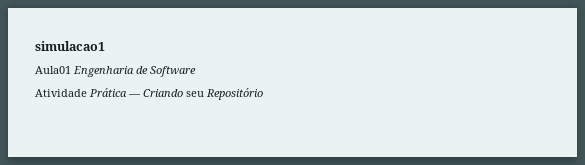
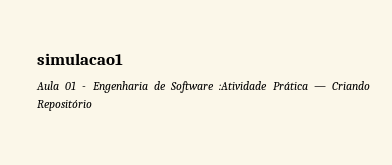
- Aula01 Engenharia de Software
- Atividade Prática — Criando seu Repositório
+ Aula 01 - Engenharia de Software :Atividade Prática — Criando Repositório

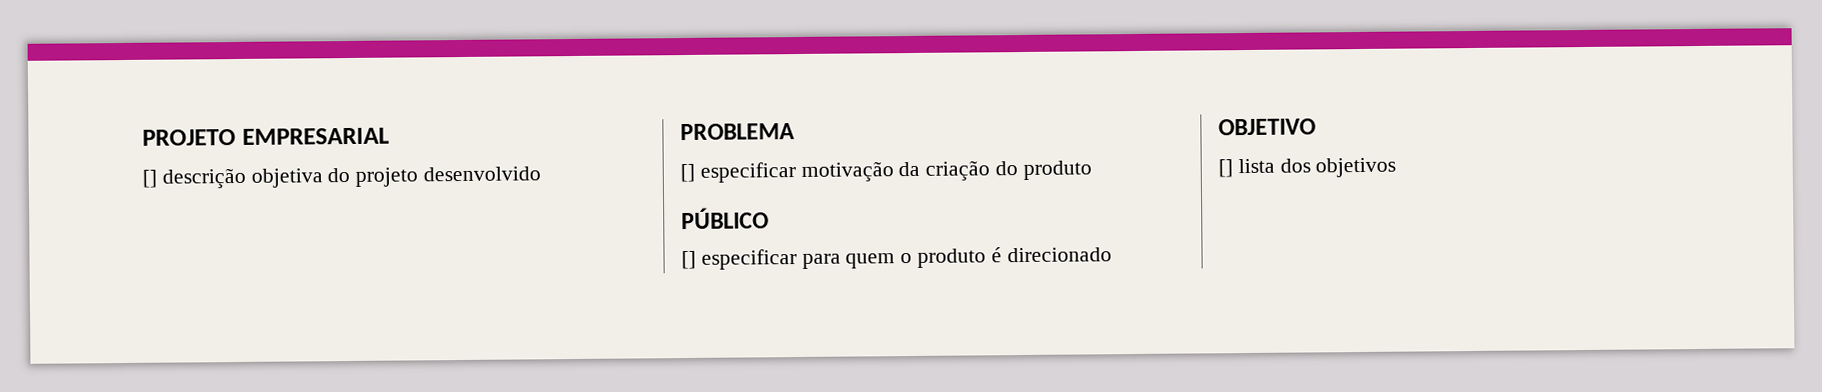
- simulacao1
- Aula 01 - Engenharia de Software :Atividade Prática — Criando Repositório
+ PROJETO EMPRESARIAL
+ [] descrição objetiva do projeto desenvolvido
+ PROBLEMA
+ [] especificar motivação da criação do produto
+ PÚBLICO
+ [] especificar para quem o produto é direcionado
+ OBJETIVO
+ [] lista dos objetivos

